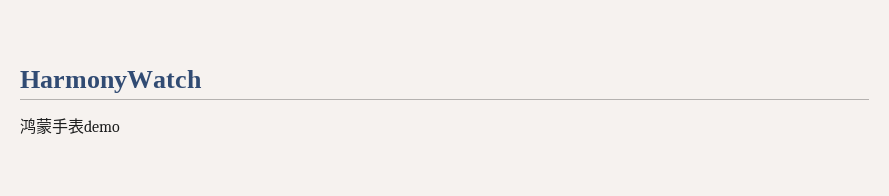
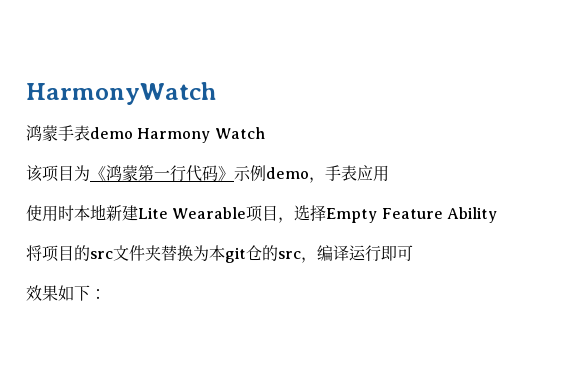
- 鸿蒙手表demo
+ 鸿蒙手表demo Harmony Watch
+ 该项目为《鸿蒙第一行代码》示例demo，手表应用
+ 使用时本地新建Lite Wearable项目，选择Empty Feature Ability
+ 将项目的src文件夹替换为本git仓的src，编译运行即可
+ 效果如下：

